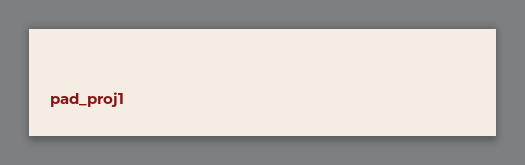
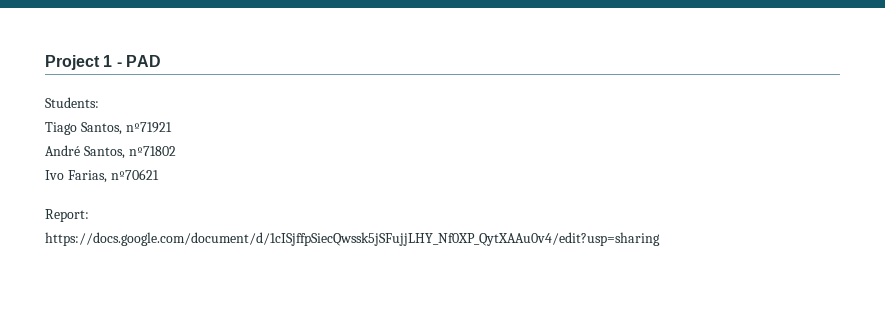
- pad_proj1
+ Project 1 - PAD
+ Students:
+ Tiago Santos, nº71921
+ André Santos, nº71802
+ Ivo Farias, nº70621
+ Report:
+ https://docs.google.com/document/d/1cISjffpSiecQwssk5jSFujjLHY_Nf0XP_QytXAAu0v4/edit?usp=sharing

